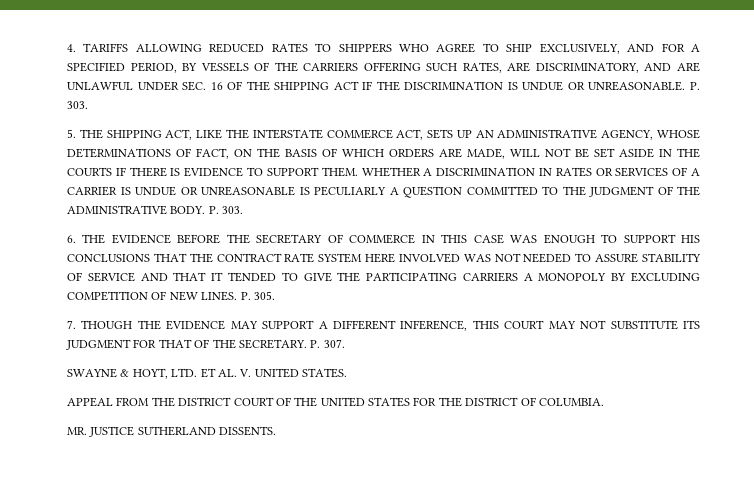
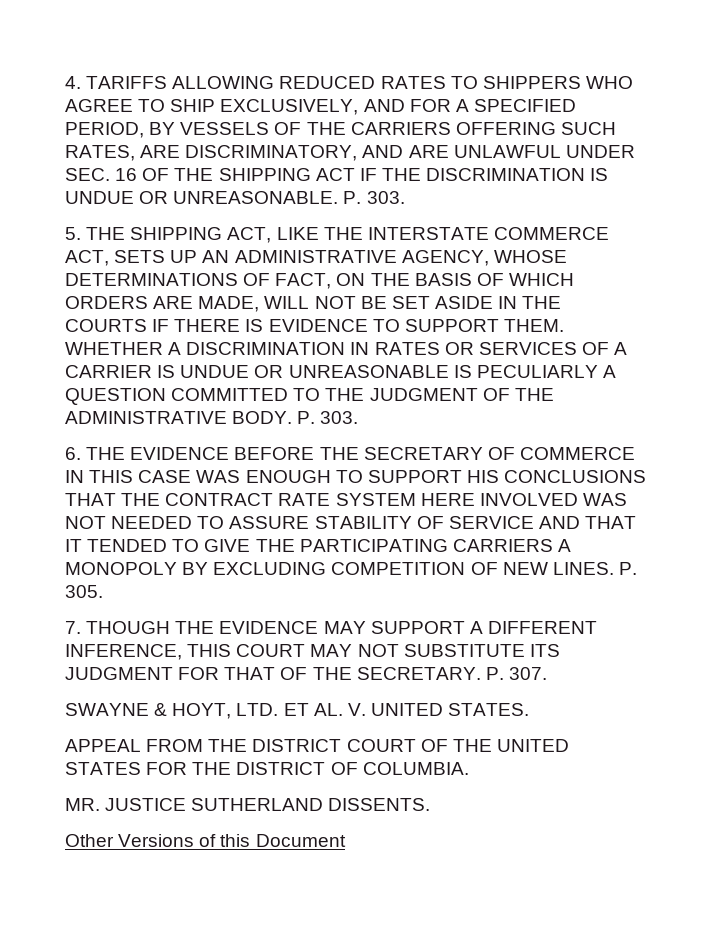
+ Other Versions of this Document

